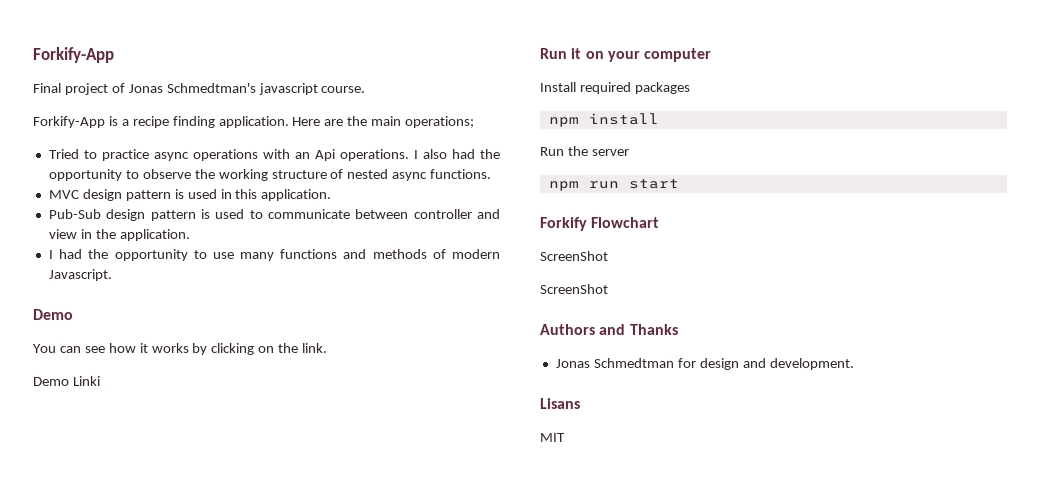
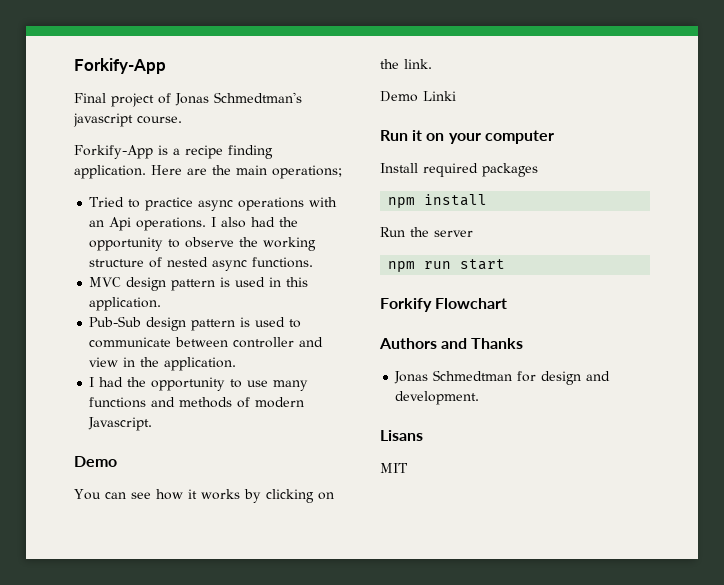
  Forkify Flowchart
- ScreenShot
- ScreenShot

